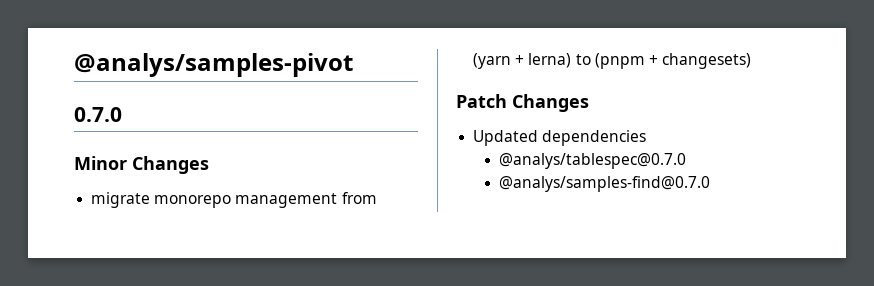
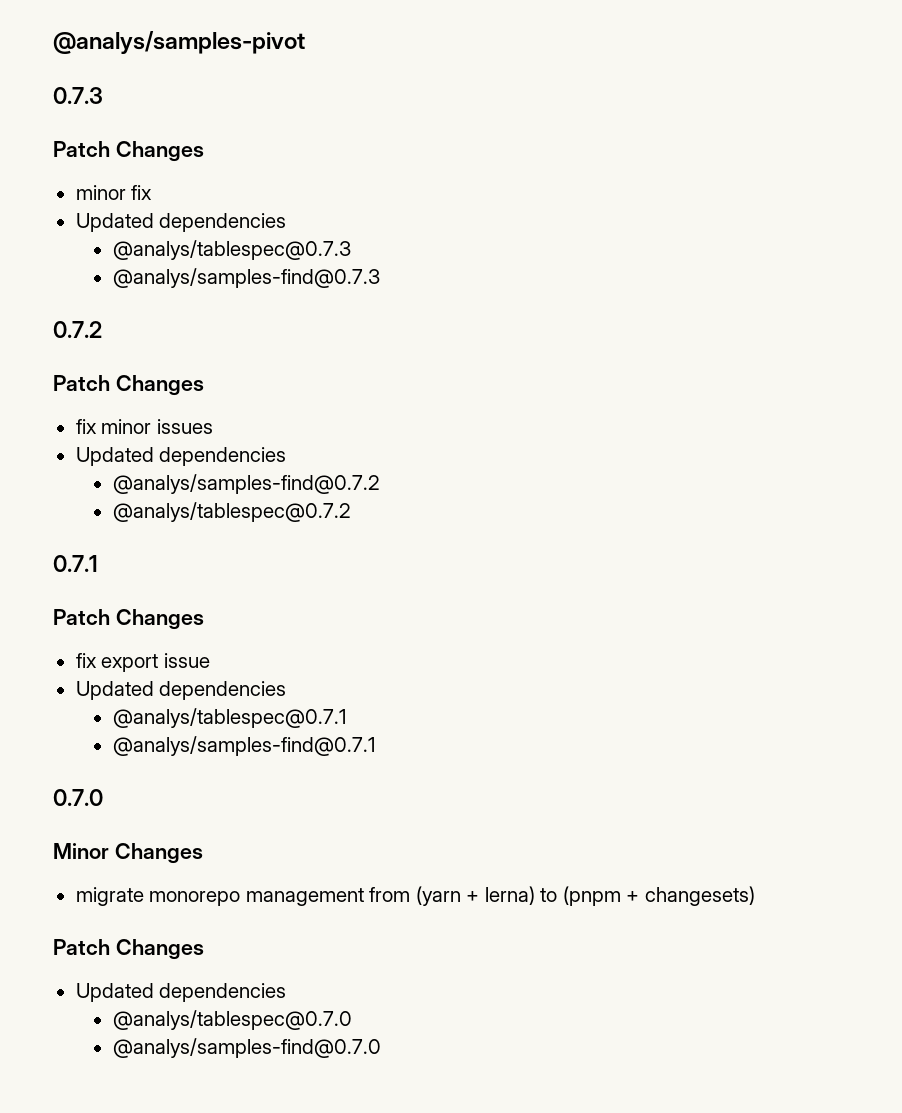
+ 0.7.3
+ Patch Changes
+ minor fix
+ Updated dependencies
+ @analys/tablespec@0.7.3
+ @analys/samples-find@0.7.3
+ 0.7.2
+ Patch Changes
+ fix minor issues
+ Updated dependencies
+ @analys/samples-find@0.7.2
+ @analys/tablespec@0.7.2
+ 0.7.1
+ Patch Changes
+ fix export issue
+ Updated dependencies
+ @analys/tablespec@0.7.1
+ @analys/samples-find@0.7.1

